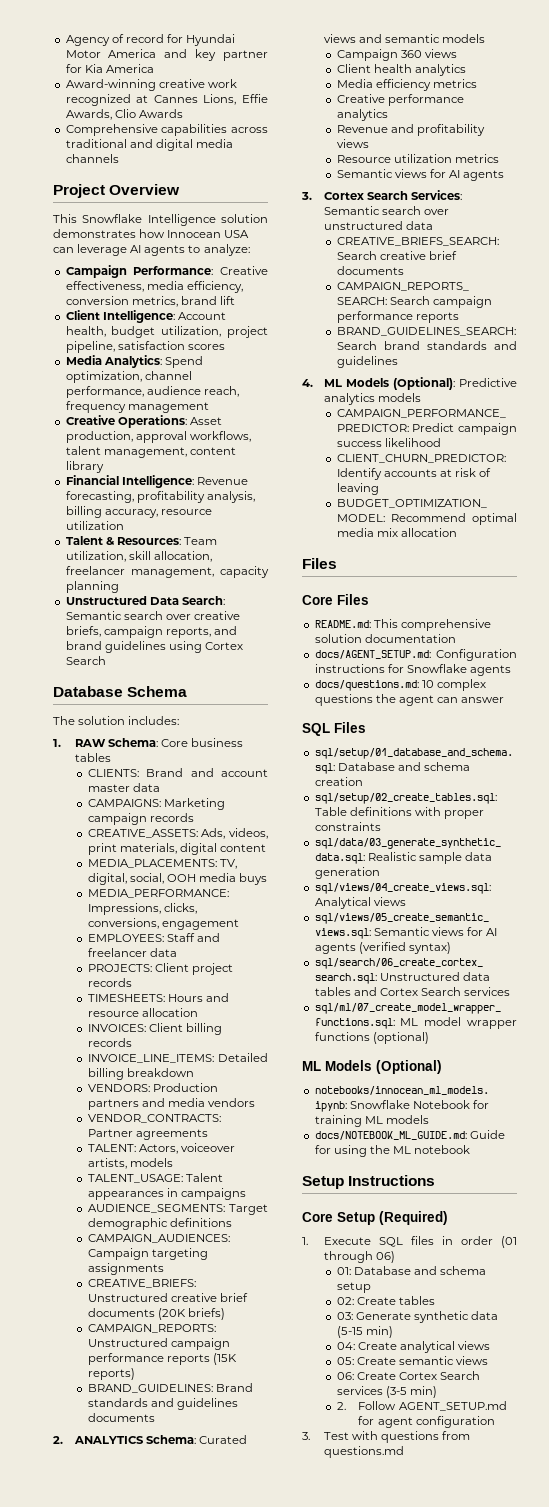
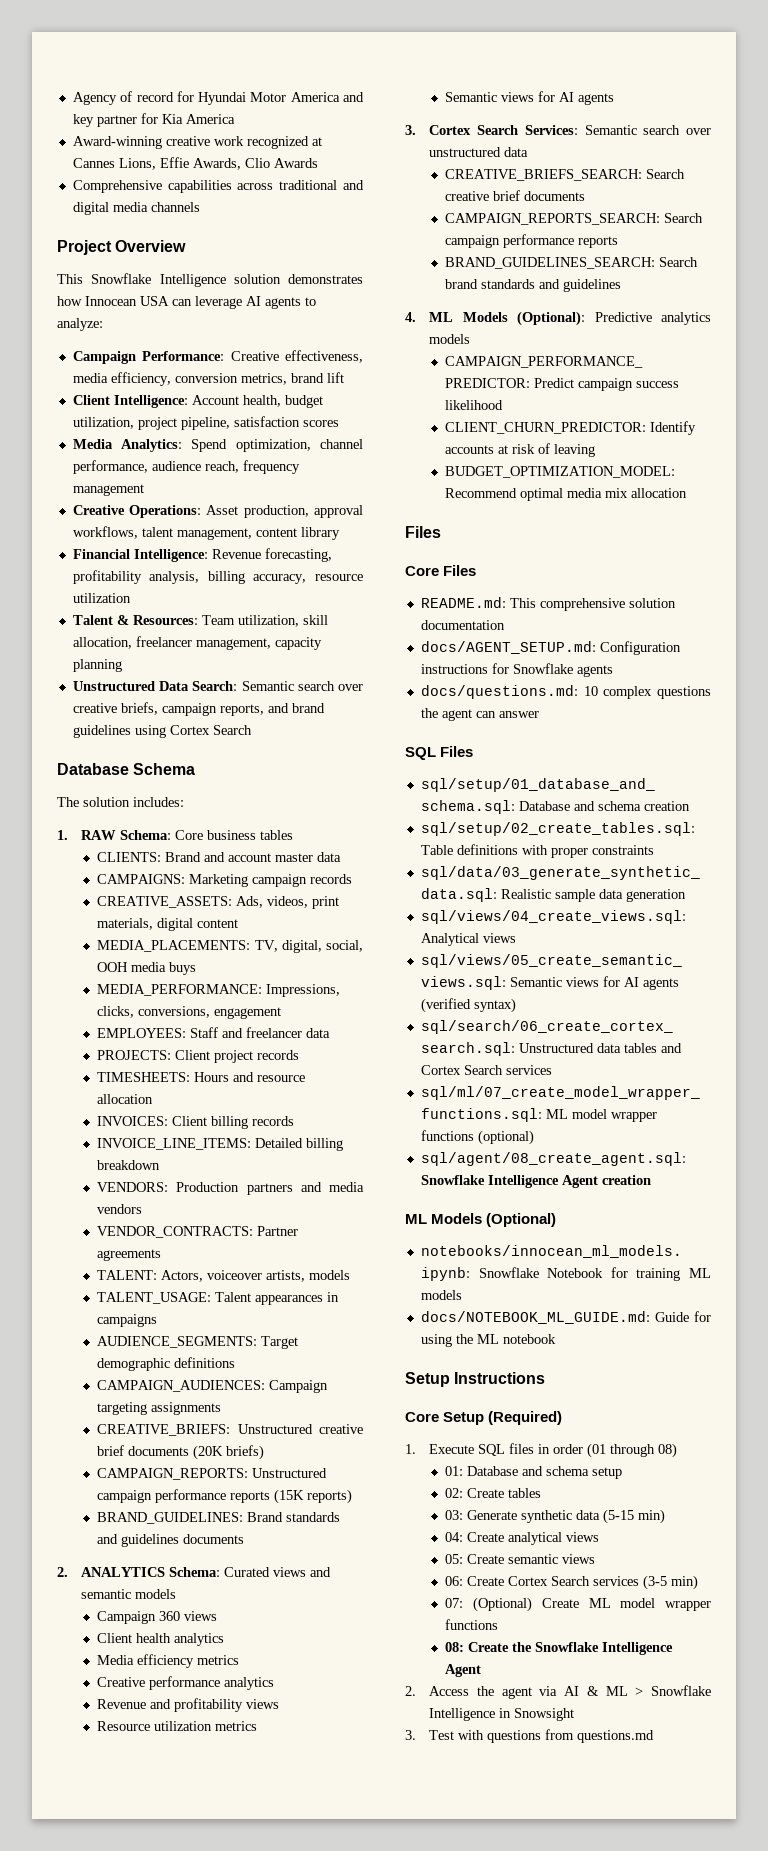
+ sql/agent/08_create_agent.sql: Snowflake Intelligence Agent creation
- 1. Execute SQL files in order (01 through 06)
+ 1. Execute SQL files in order (01 through 08)
- 2. Follow AGENT_SETUP.md for agent configuration
+ 07: (Optional) Create ML model wrapper functions
+ 08: Create the Snowflake Intelligence Agent
+ 2. Access the agent via AI & ML > Snowflake Intelligence in Snowsight

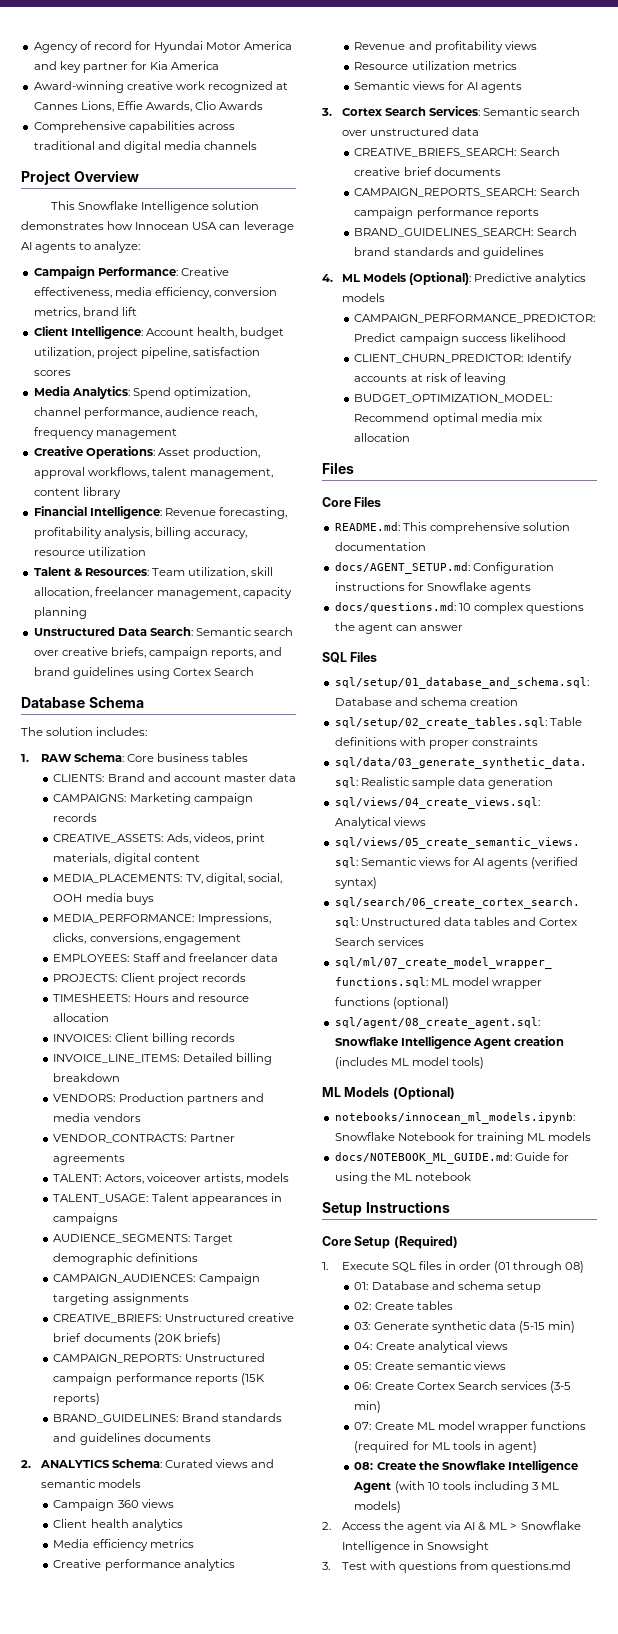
- sql/agent/08_create_agent.sql: Snowflake Intelligence Agent creation
+ sql/agent/08_create_agent.sql: Snowflake Intelligence Agent creation (includes ML model tools)
- 07: (Optional) Create ML model wrapper functions
+ 07: Create ML model wrapper functions (required for ML tools in agent)
- 08: Create the Snowflake Intelligence Agent
+ 08: Create the Snowflake Intelligence Agent (with 10 tools including 3 ML models)

